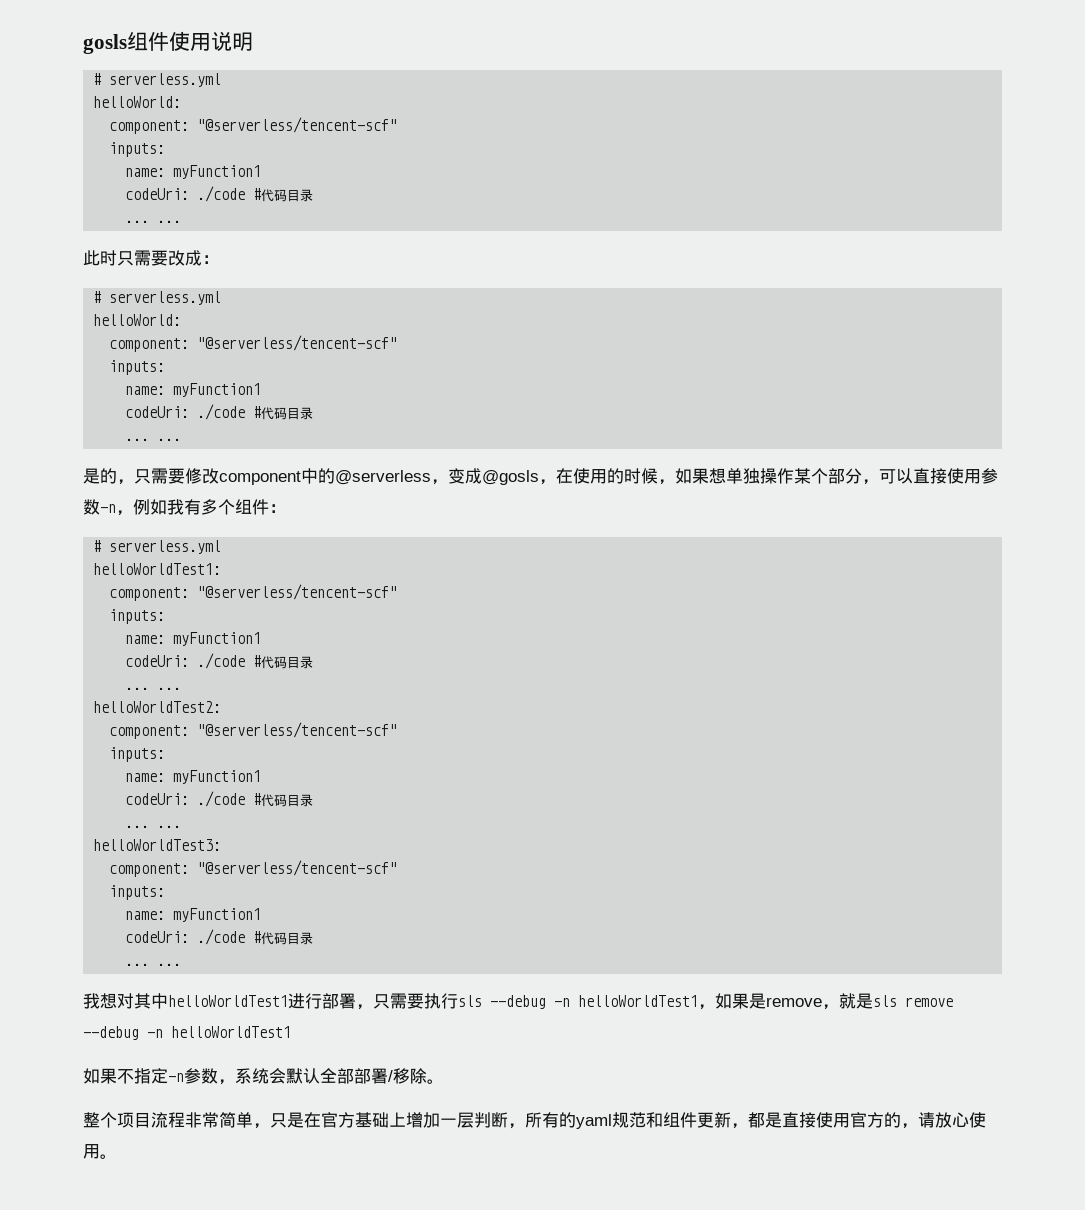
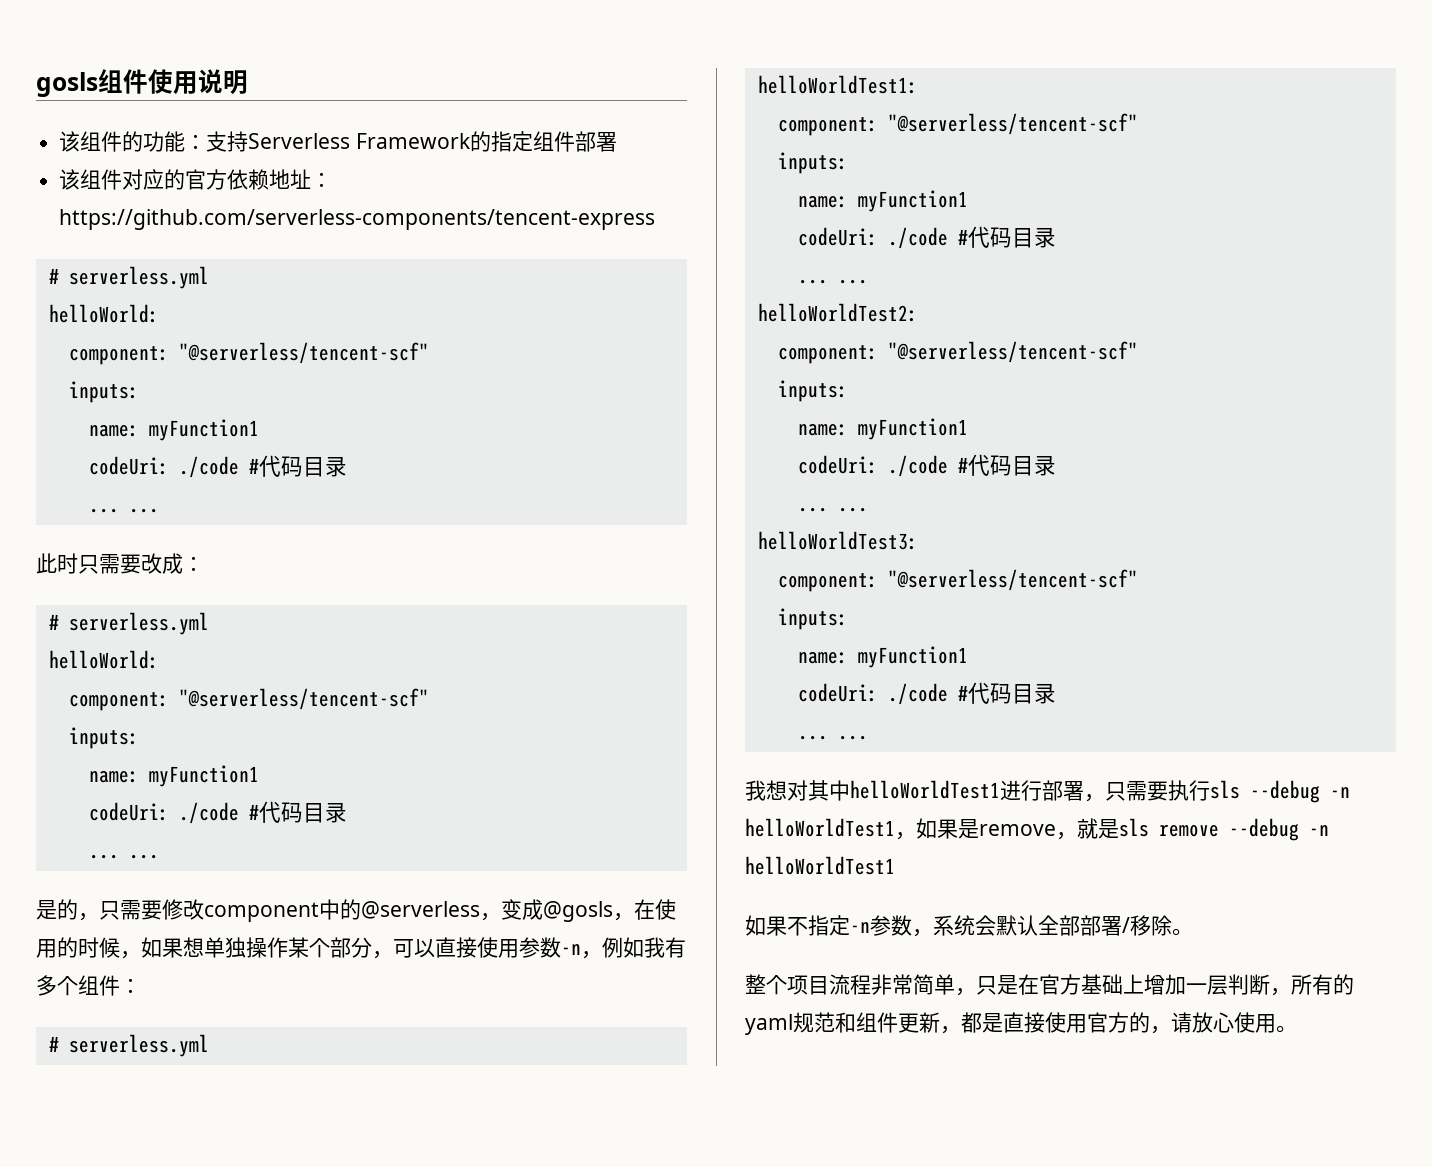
+ 该组件的功能：支持Serverless Framework的指定组件部署
+ 该组件对应的官方依赖地址：https://github.com/serverless-components/tencent-express

